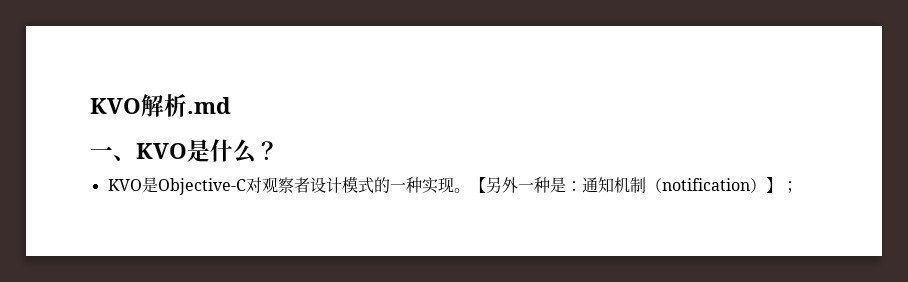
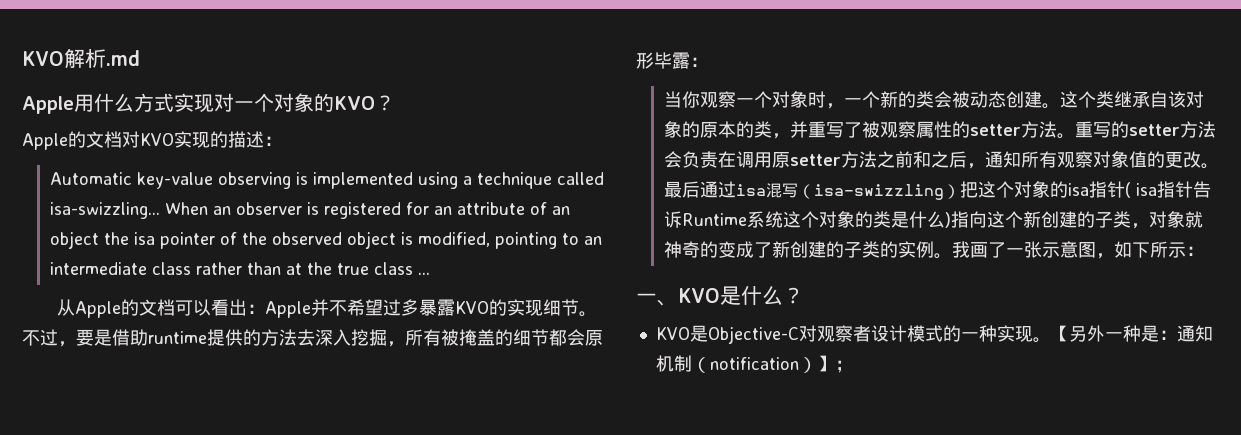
+ Apple用什么方式实现对一个对象的KVO？
+ Apple的文档对KVO实现的描述：
+ Automatic key-value observing is implemented using a technique called isa-swizzling... When an observer is registered for an attribute of an object the isa pointer of the observed object is modified, pointing to an intermediate class rather than at the true class ...
+ 从Apple的文档可以看出：Apple并不希望过多暴露KVO的实现细节。不过，要是借助runtime提供的方法去深入挖掘，所有被掩盖的细节都会原形毕露：
+ 当你观察一个对象时，一个新的类会被动态创建。这个类继承自该对象的原本的类，并重写了被观察属性的setter方法。重写的setter方法会负责在调用原setter方法之前和之后，通知所有观察对象值的更改。最后通过isa混写（isa-swizzling）把这个对象的isa指针( isa指针告诉Runtime系统这个对象的类是什么)指向这个新创建的子类，对象就神奇的变成了新创建的子类的实例。我画了一张示意图，如下所示：

